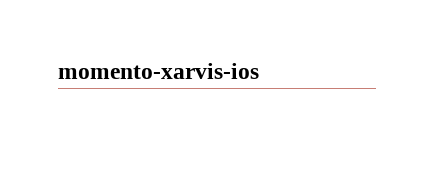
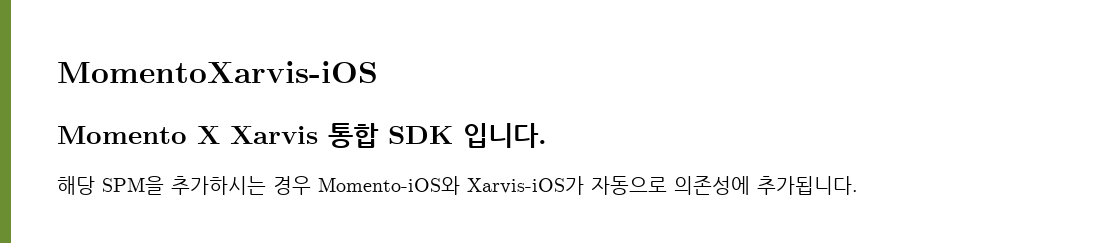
- momento-xarvis-ios
+ MomentoXarvis-iOS
+ Momento X Xarvis 통합 SDK 입니다.
+ 해당 SPM을 추가하시는 경우 Momento-iOS와 Xarvis-iOS가 자동으로 의존성에 추가됩니다.

